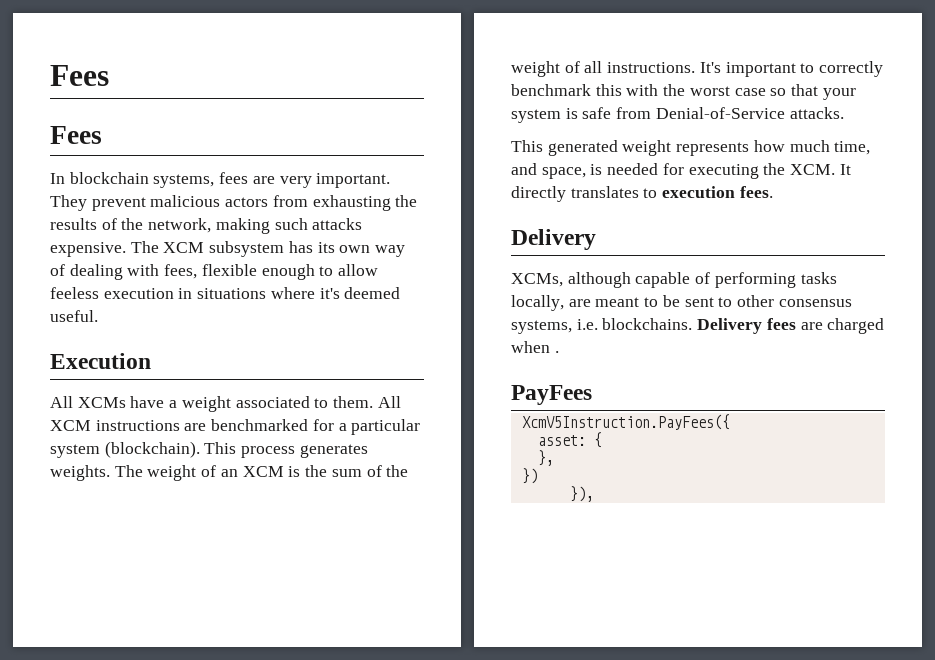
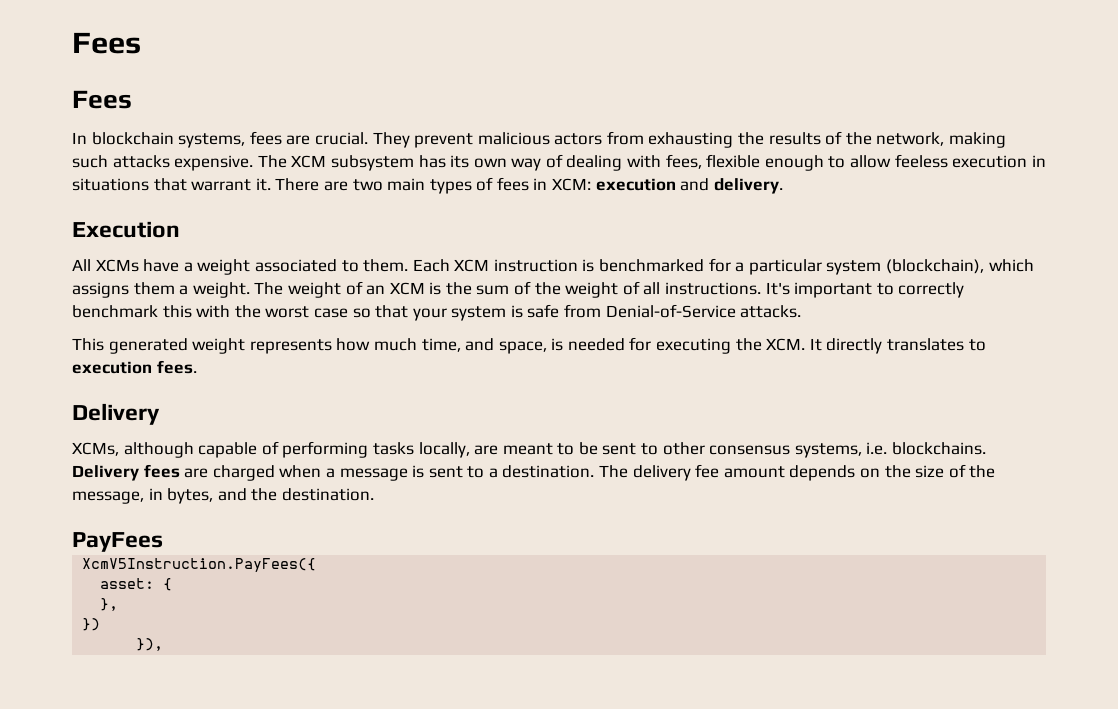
- In blockchain systems, fees are very important.
+ In blockchain systems, fees are crucial.
- The XCM subsystem has its own way of dealing with fees, flexible enough to allow feeless execution in situations where it's deemed useful.
+ The XCM subsystem has its own way of dealing with fees, flexible enough to allow feeless execution in situations that warrant it. There are two main types of fees in XCM: execution and delivery.
- All XCM instructions are benchmarked for a particular system (blockchain). This process generates weights.
+ Each XCM instruction is benchmarked for a particular system (blockchain), which assigns them a weight.
- Delivery fees are charged when .
+ Delivery fees are charged when a message is sent to a destination. The delivery fee amount depends on the size of the message, in bytes, and the destination.

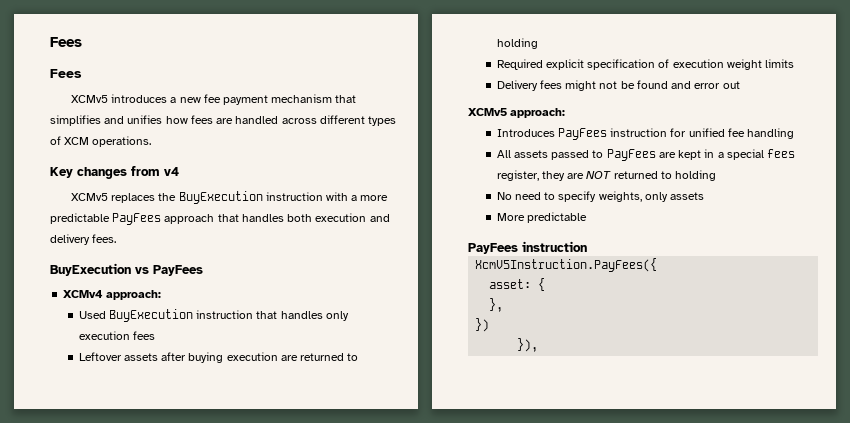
- In blockchain systems, fees are crucial. They prevent malicious actors from exhausting the results of the network, making such attacks expensive. The XCM subsystem has its own way of dealing with fees, flexible enough to allow feeless execution in situations that warrant it. There are two main types of fees in XCM: execution and delivery.
- Execution
- All XCMs have a weight associated to them. Each XCM instruction is benchmarked for a particular system (blockchain), which assigns them a weight. The weight of an XCM is the sum of the weight of all instructions. It's important to correctly benchmark this with the worst case so that your system is safe from Denial-of-Service attacks.
- This generated weight represents how much time, and space, is needed for executing the XCM. It directly translates to execution fees.
- Delivery
- XCMs, although capable of performing tasks locally, are meant to be sent to other consensus systems, i.e. blockchains. Delivery fees are charged when a message is sent to a destination. The delivery fee amount depends on the size of the message, in bytes, and the destination.
- PayFees
+ XCMv5 introduces a new fee payment mechanism that simplifies and unifies how fees are handled across different types of XCM operations.
+ Key changes from v4
+ XCMv5 replaces the BuyExecution instruction with a more predictable PayFees approach that handles both execution and delivery fees.
+ BuyExecution vs PayFees
+ XCMv4 approach:
+ Used BuyExecution instruction that handles only execution fees
+ Leftover assets after buying execution are returned to holding
+ Required explicit specification of execution weight limits
+ Delivery fees might not be found and error out
+ XCMv5 approach:
+ Introduces PayFees instruction for unified fee handling
+ All assets passed to PayFees are kept in a special fees register, they are NOT returned to holding
+ No need to specify weights, only assets
+ More predictable
+ PayFees instruction

